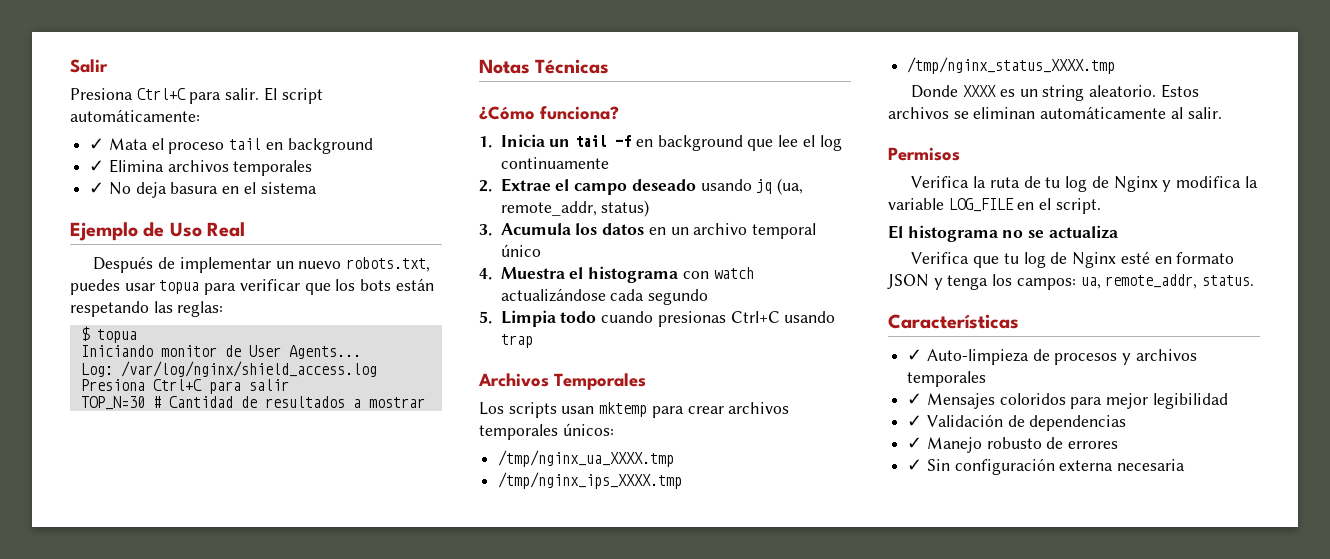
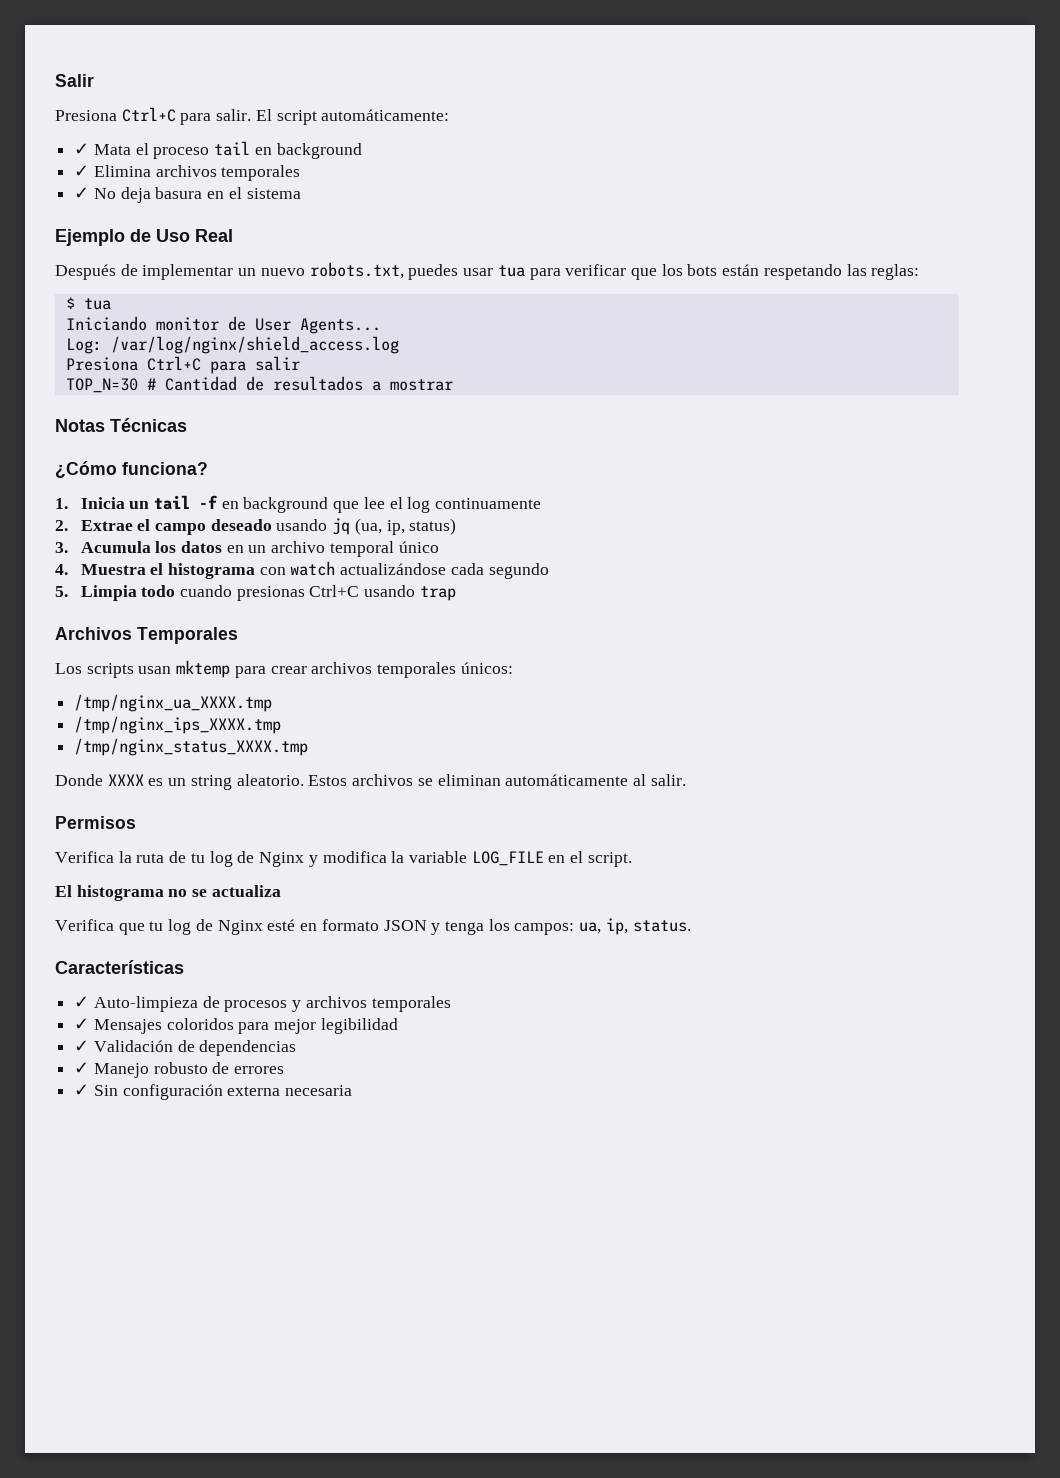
- Después de implementar un nuevo robots.txt, puedes usar topua para verificar que los bots están respetando las reglas:
+ Después de implementar un nuevo robots.txt, puedes usar tua para verificar que los bots están respetando las reglas:
- $ topua
+ $ tua
- 2. Extrae el campo deseado usando jq (ua, remote_addr, status)
+ 2. Extrae el campo deseado usando jq (ua, ip, status)
- Verifica que tu log de Nginx esté en formato JSON y tenga los campos: ua, remote_addr, status.
+ Verifica que tu log de Nginx esté en formato JSON y tenga los campos: ua, ip, status.

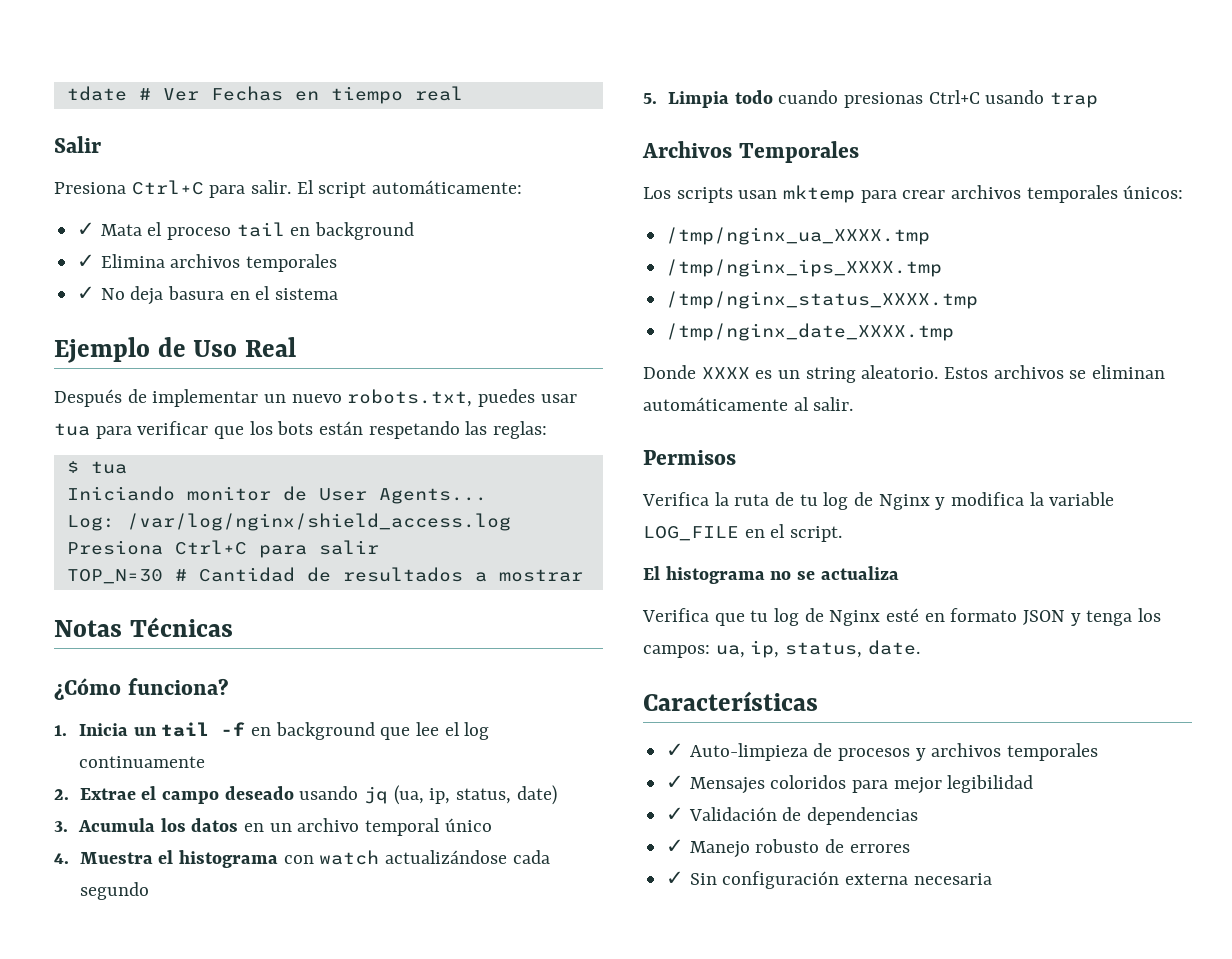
+ tdate # Ver Fechas en tiempo real
- 2. Extrae el campo deseado usando jq (ua, ip, status)
+ 2. Extrae el campo deseado usando jq (ua, ip, status, date)
+ /tmp/nginx_date_XXXX.tmp
- Verifica que tu log de Nginx esté en formato JSON y tenga los campos: ua, ip, status.
+ Verifica que tu log de Nginx esté en formato JSON y tenga los campos: ua, ip, status, date.

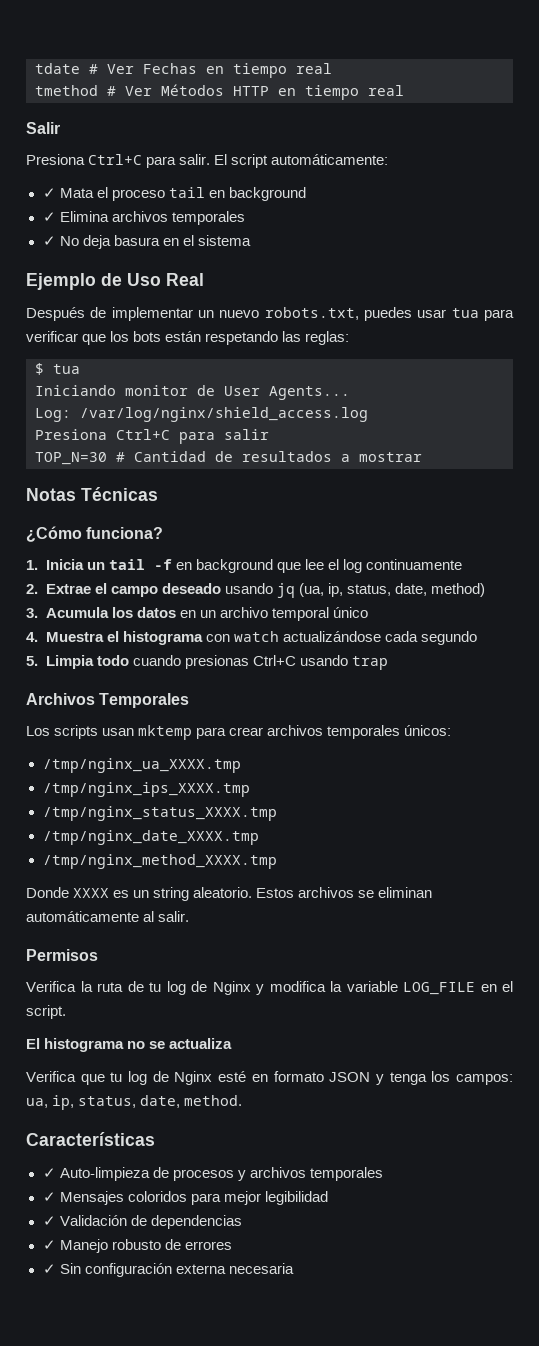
+ tmethod # Ver Métodos HTTP en tiempo real
- 2. Extrae el campo deseado usando jq (ua, ip, status, date)
+ 2. Extrae el campo deseado usando jq (ua, ip, status, date, method)
+ /tmp/nginx_method_XXXX.tmp
- Verifica que tu log de Nginx esté en formato JSON y tenga los campos: ua, ip, status, date.
+ Verifica que tu log de Nginx esté en formato JSON y tenga los campos: ua, ip, status, date, method.

